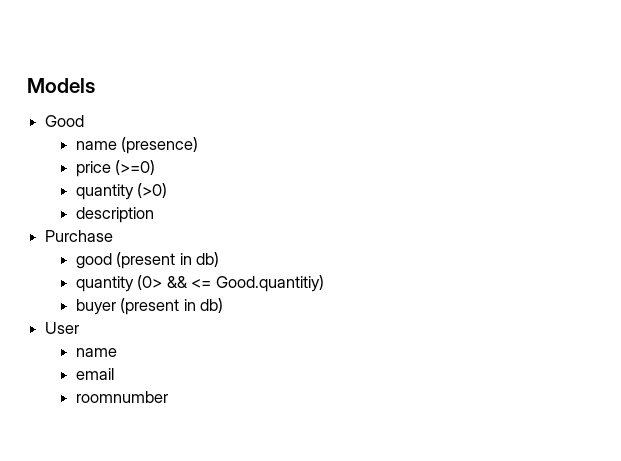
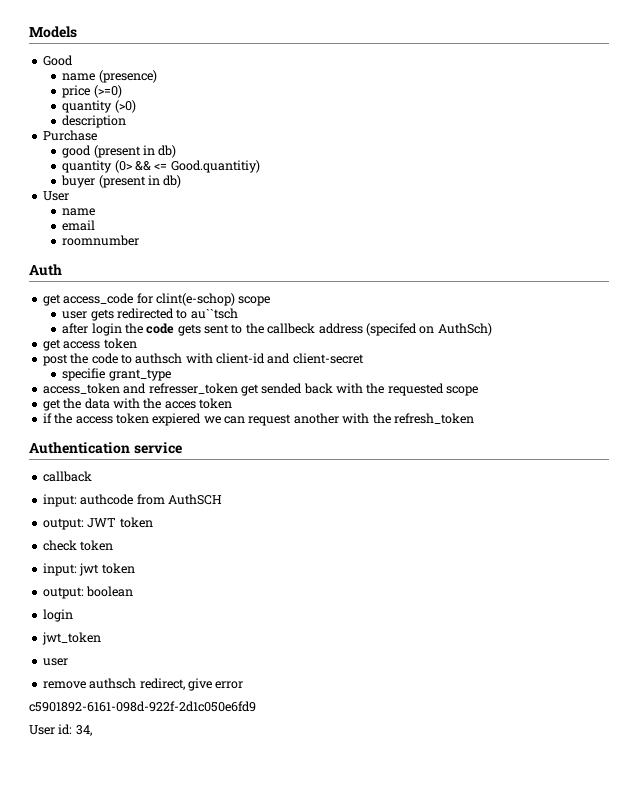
+ Auth
+ get access_code for clint(e-schop) scope
+ user gets redirected to au``tsch
+ after login the code gets sent to the callbeck address (specifed on AuthSch)
+ get access token
+ post the code to authsch with client-id and client-secret
+ specifie grant_type
+ access_token and refresser_token get sended back with the requested scope
+ get the data with the acces token
+ if the access token expiered we can request another with the refresh_token
+ Authentication service
+ callback
+ input: authcode from AuthSCH
+ output: JWT token
+ check token
+ input: jwt token
+ output: boolean
+ login
+ jwt_token
+ user
+ remove authsch redirect, give error
+ c5901892-6161-098d-922f-2d1c050e6fd9
+ User id: 34,

